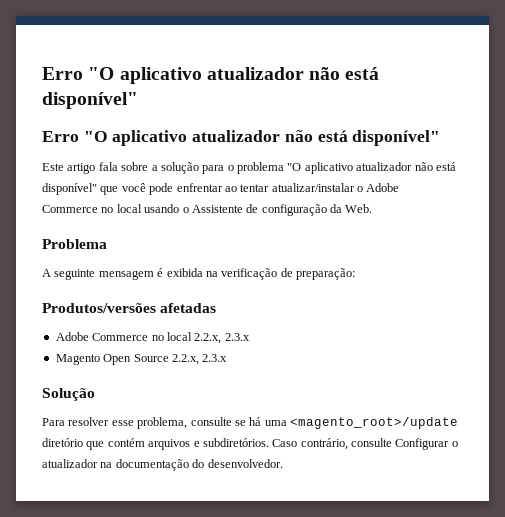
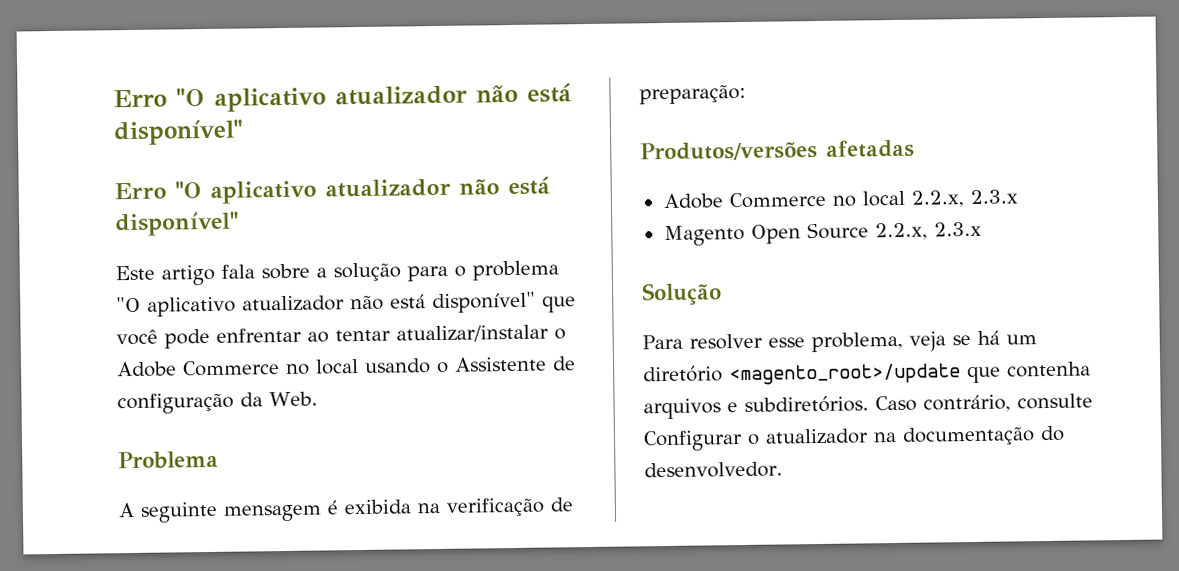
- Para resolver esse problema, consulte se há uma <magento_root>/update diretório que contém arquivos e subdiretórios.
+ Para resolver esse problema, veja se há um diretório <magento_root>/update que contenha arquivos e subdiretórios.

